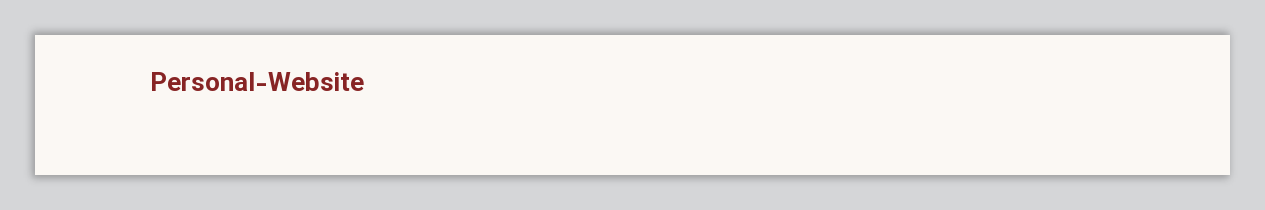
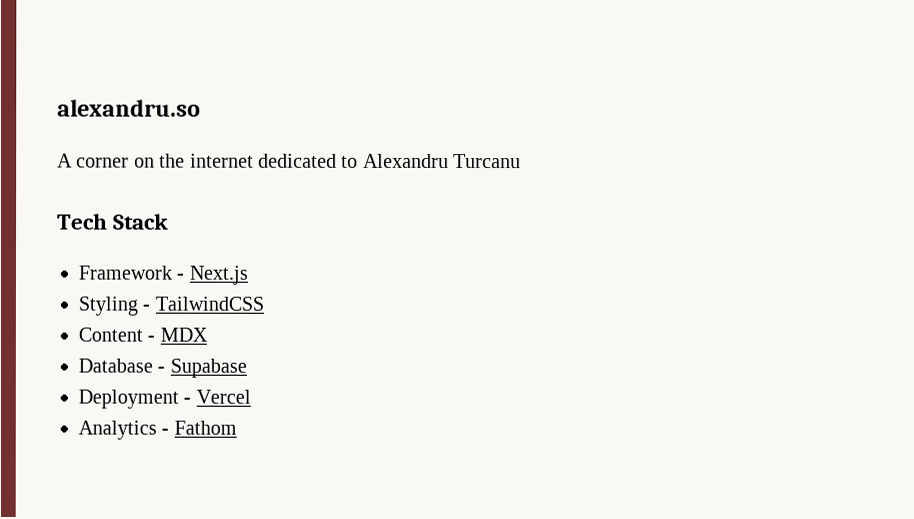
- Personal-Website
+ alexandru.so
+ A corner on the internet dedicated to Alexandru Turcanu
+ Tech Stack
+ Framework - Next.js
+ Styling - TailwindCSS
+ Content - MDX
+ Database - Supabase
+ Deployment - Vercel
+ Analytics - Fathom

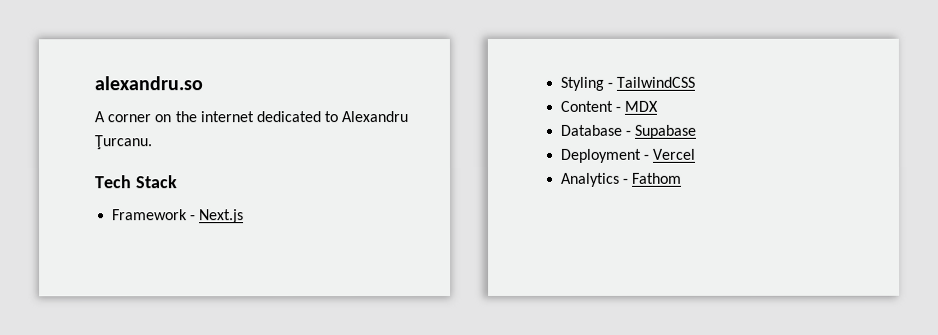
- A corner on the internet dedicated to Alexandru Turcanu
+ A corner on the internet dedicated to Alexandru Ţurcanu.

